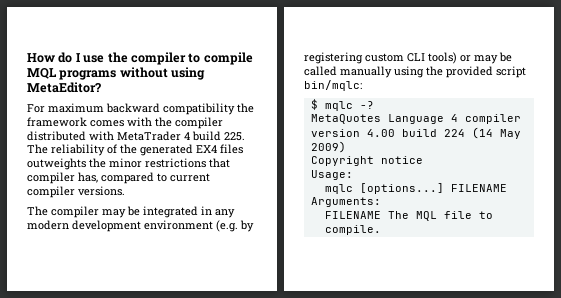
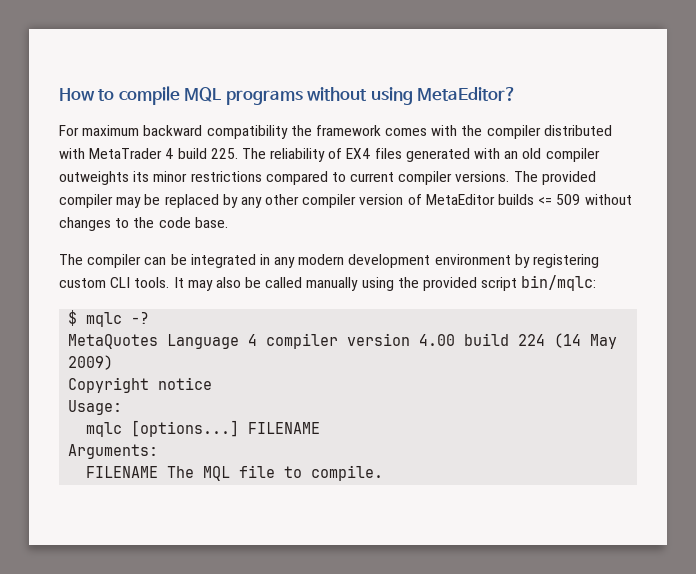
- How do I use the compiler to compile MQL programs without using MetaEditor?
+ How to compile MQL programs without using MetaEditor?
- For maximum backward compatibility the framework comes with the compiler distributed with MetaTrader 4 build 225. The reliability of the generated EX4 files outweights the minor restrictions that compiler has, compared to current compiler versions.
+ For maximum backward compatibility the framework comes with the compiler distributed with MetaTrader 4 build 225. The reliability of EX4 files generated with an old compiler outweights its minor restrictions compared to current compiler versions. The provided compiler may be replaced by any other compiler version of MetaEditor builds <= 509 without changes to the code base.
- The compiler may be integrated in any modern development environment (e.g. by registering custom CLI tools) or may be called manually using the provided script bin/mqlc:
+ The compiler can be integrated in any modern development environment by registering custom CLI tools. It may also be called manually using the provided script bin/mqlc:

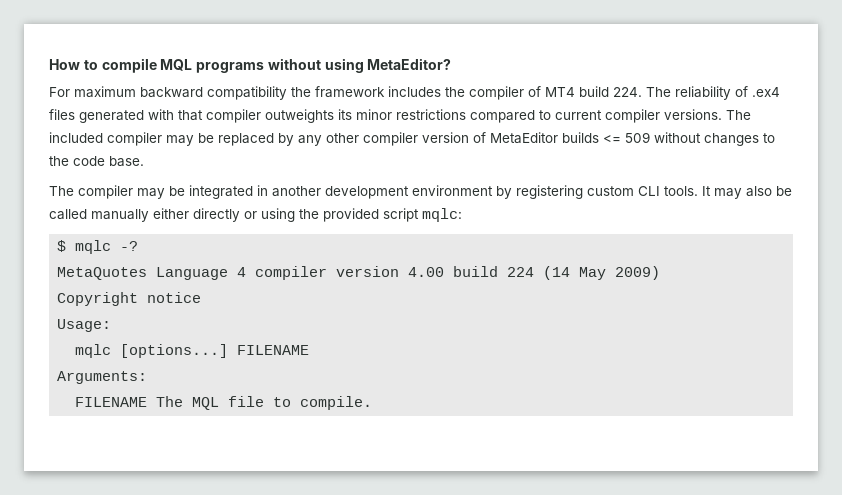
- For maximum backward compatibility the framework comes with the compiler distributed with MetaTrader 4 build 225. The reliability of EX4 files generated with an old compiler outweights its minor restrictions compared to current compiler versions.
+ For maximum backward compatibility the framework includes the compiler of MT4 build 224. The reliability of .ex4 files generated with that compiler outweights its minor restrictions compared to current compiler versions.
- The provided compiler may be replaced by any other compiler version of MetaEditor builds <= 509 without changes to the code base.
+ The included compiler may be replaced by any other compiler version of MetaEditor builds <= 509 without changes to the code base.
- The compiler can be integrated in any modern development environment by registering custom CLI tools.
+ The compiler may be integrated in another development environment by registering custom CLI tools.
- It may also be called manually using the provided script bin/mqlc:
+ It may also be called manually either directly or using the provided script mqlc:

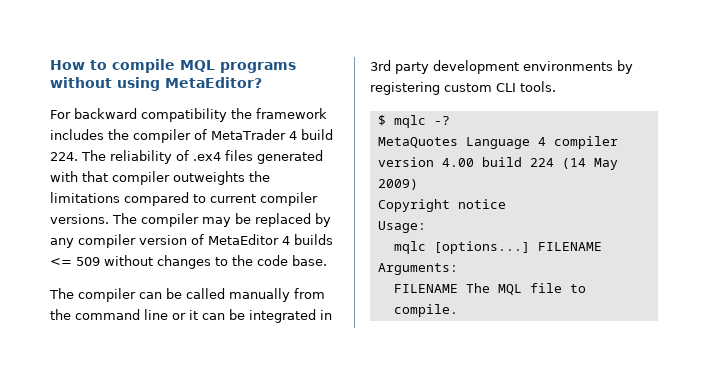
- For maximum backward compatibility the framework includes the compiler of MT4 build 224. The reliability of .ex4 files generated with that compiler outweights its minor restrictions compared to current compiler versions.
+ For backward compatibility the framework includes the compiler of MetaTrader 4 build 224. The reliability of .ex4 files generated with that compiler outweights the limitations compared to current compiler versions.
- The included compiler may be replaced by any other compiler version of MetaEditor builds <= 509 without changes to the code base.
+ The compiler may be replaced by any compiler version of MetaEditor 4 builds <= 509 without changes to the code base.
- The compiler may be integrated in another development environment by registering custom CLI tools. It may also be called manually either directly or using the provided script mqlc:
+ The compiler can be called manually from the command line or it can be integrated in 3rd party development environments by registering custom CLI tools.

